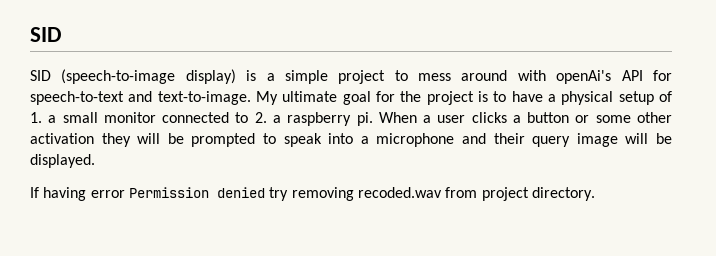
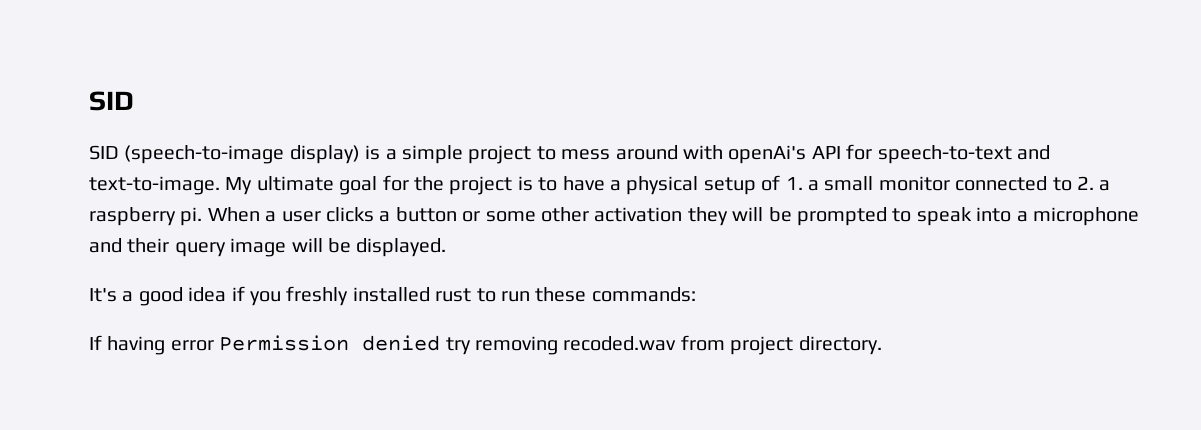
+ It's a good idea if you freshly installed rust to run these commands:

